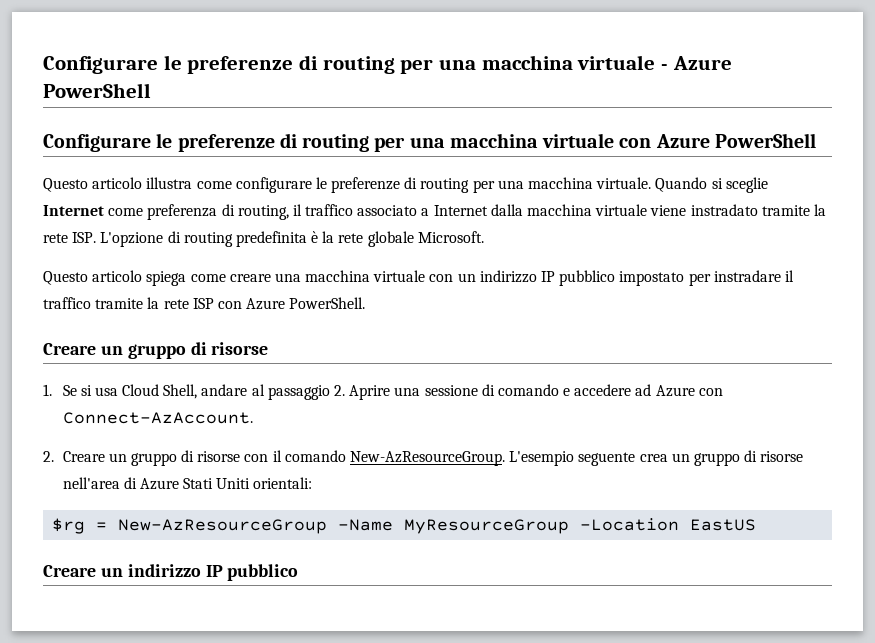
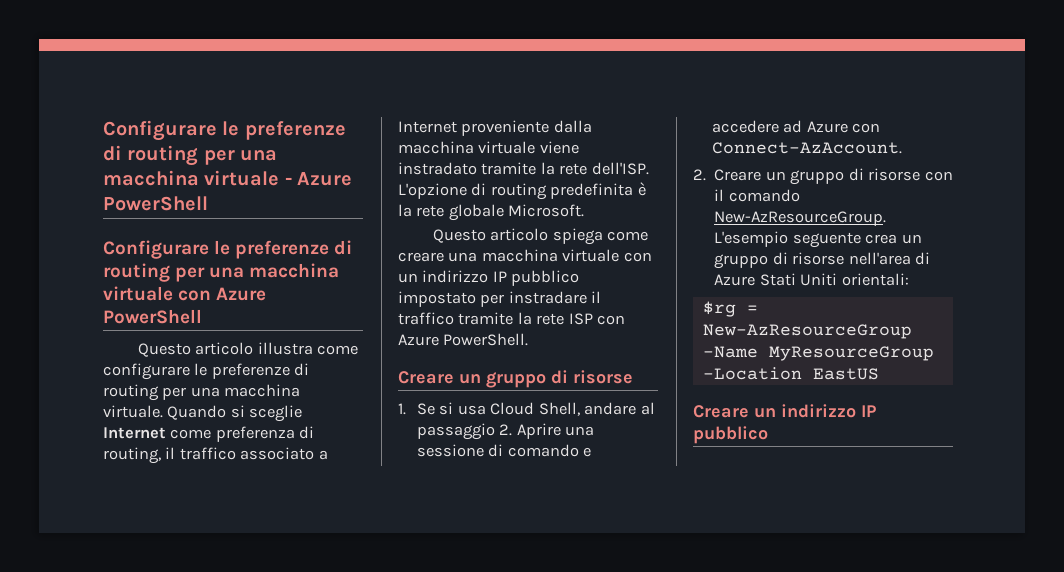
- Quando si sceglie Internet come preferenza di routing, il traffico associato a Internet dalla macchina virtuale viene instradato tramite la rete ISP. L'opzione di routing predefinita è la rete globale Microsoft.
+ Quando si sceglie Internet come preferenza di routing, il traffico associato a Internet proveniente dalla macchina virtuale viene instradato tramite la rete dell'ISP. L'opzione di routing predefinita è la rete globale Microsoft.

